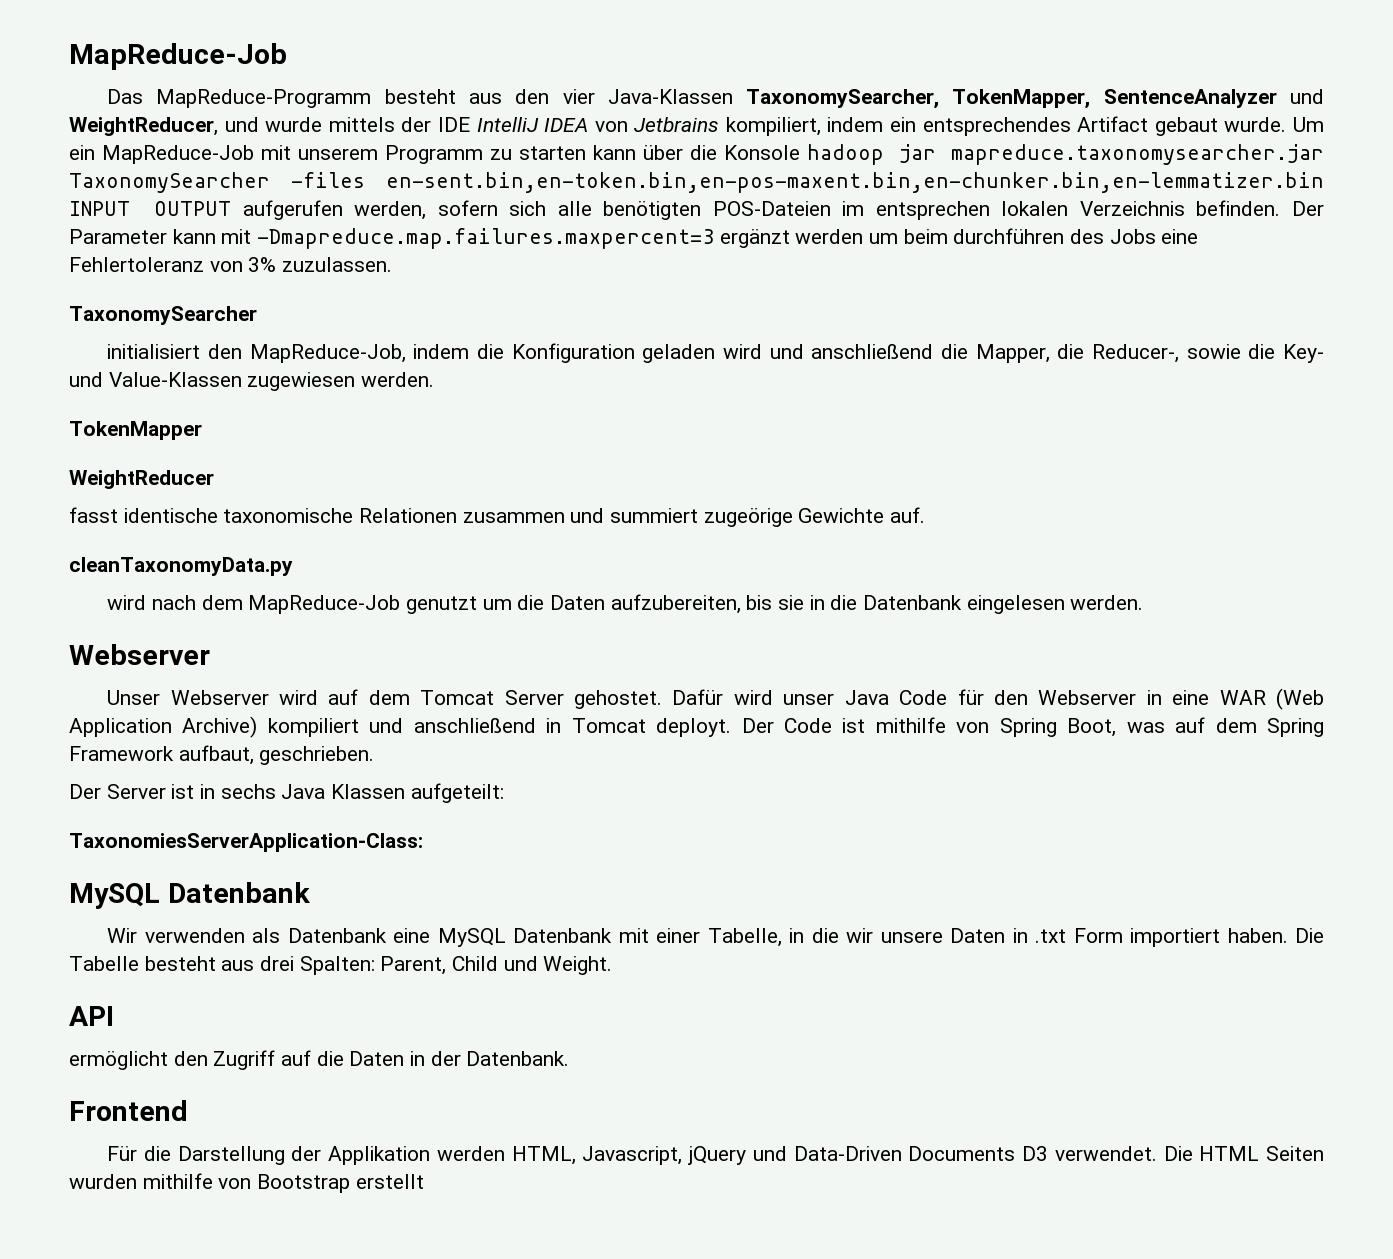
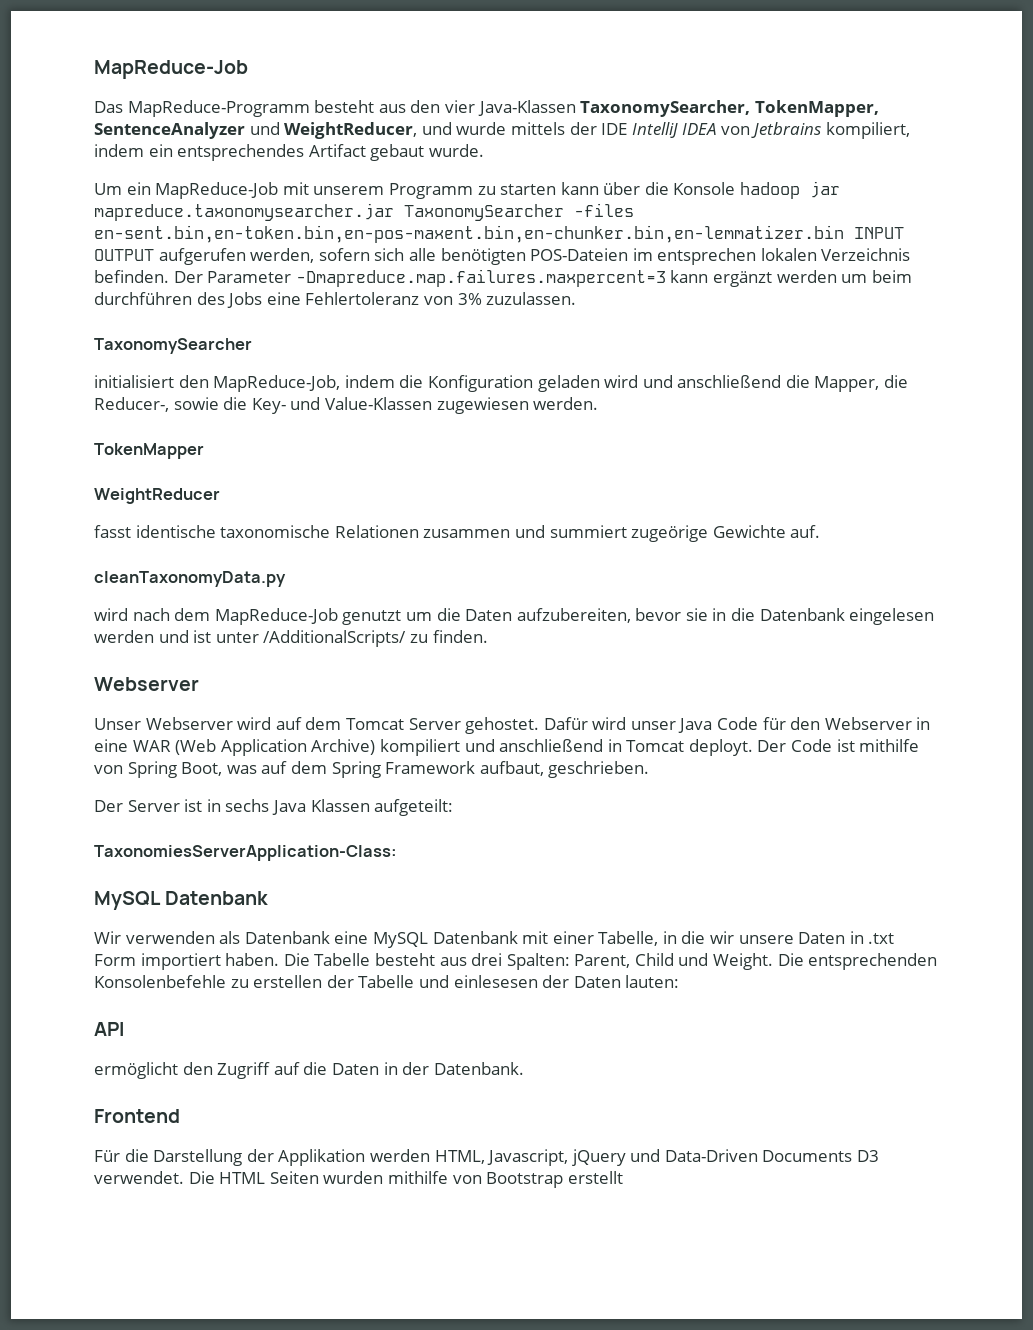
- Das MapReduce-Programm besteht aus den vier Java-Klassen TaxonomySearcher, TokenMapper, SentenceAnalyzer und WeightReducer, und wurde mittels der IDE IntelliJ IDEA von Jetbrains kompiliert, indem ein entsprechendes Artifact gebaut wurde. Um ein MapReduce-Job mit unserem Programm zu starten kann über die Konsole hadoop jar mapreduce.taxonomysearcher.jar TaxonomySearcher -files en-sent.bin,en-token.bin,en-pos-maxent.bin,en-chunker.bin,en-lemmatizer.bin INPUT OUTPUT aufgerufen werden, sofern sich alle benötigten POS-Dateien im entsprechen lokalen Verzeichnis befinden.
+ Das MapReduce-Programm besteht aus den vier Java-Klassen TaxonomySearcher, TokenMapper, SentenceAnalyzer und WeightReducer, und wurde mittels der IDE IntelliJ IDEA von Jetbrains kompiliert, indem ein entsprechendes Artifact gebaut wurde.
+ Um ein MapReduce-Job mit unserem Programm zu starten kann über die Konsole hadoop jar mapreduce.taxonomysearcher.jar TaxonomySearcher -files en-sent.bin,en-token.bin,en-pos-maxent.bin,en-chunker.bin,en-lemmatizer.bin INPUT OUTPUT aufgerufen werden, sofern sich alle benötigten POS-Dateien im entsprechen lokalen Verzeichnis befinden.
- Der Parameter kann mit -Dmapreduce.map.failures.maxpercent=3 ergänzt werden um beim durchführen des Jobs eine Fehlertoleranz von 3% zuzulassen.
+ Der Parameter -Dmapreduce.map.failures.maxpercent=3 kann ergänzt werden um beim durchführen des Jobs eine Fehlertoleranz von 3% zuzulassen.
- wird nach dem MapReduce-Job genutzt um die Daten aufzubereiten, bis sie in die Datenbank eingelesen werden.
+ wird nach dem MapReduce-Job genutzt um die Daten aufzubereiten, bevor sie in die Datenbank eingelesen werden und ist unter /AdditionalScripts/ zu finden.
+ Die entsprechenden Konsolenbefehle zu erstellen der Tabelle und einlesesen der Daten lauten:

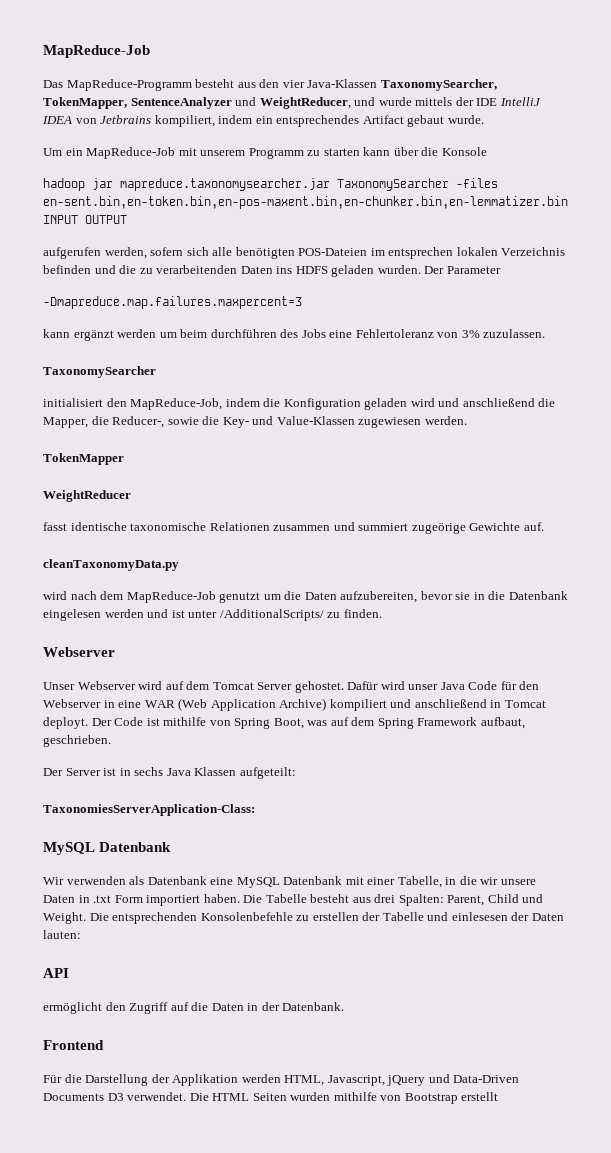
- Um ein MapReduce-Job mit unserem Programm zu starten kann über die Konsole hadoop jar mapreduce.taxonomysearcher.jar TaxonomySearcher -files en-sent.bin,en-token.bin,en-pos-maxent.bin,en-chunker.bin,en-lemmatizer.bin INPUT OUTPUT aufgerufen werden, sofern sich alle benötigten POS-Dateien im entsprechen lokalen Verzeichnis befinden.
+ Um ein MapReduce-Job mit unserem Programm zu starten kann über die Konsole
+ hadoop jar mapreduce.taxonomysearcher.jar TaxonomySearcher -files en-sent.bin,en-token.bin,en-pos-maxent.bin,en-chunker.bin,en-lemmatizer.bin INPUT OUTPUT
+ aufgerufen werden, sofern sich alle benötigten POS-Dateien im entsprechen lokalen Verzeichnis befinden und die zu verarbeitenden Daten ins HDFS geladen wurden.
- Der Parameter -Dmapreduce.map.failures.maxpercent=3 kann ergänzt werden um beim durchführen des Jobs eine Fehlertoleranz von 3% zuzulassen.
+ Der Parameter
+ -Dmapreduce.map.failures.maxpercent=3
+ kann ergänzt werden um beim durchführen des Jobs eine Fehlertoleranz von 3% zuzulassen.

